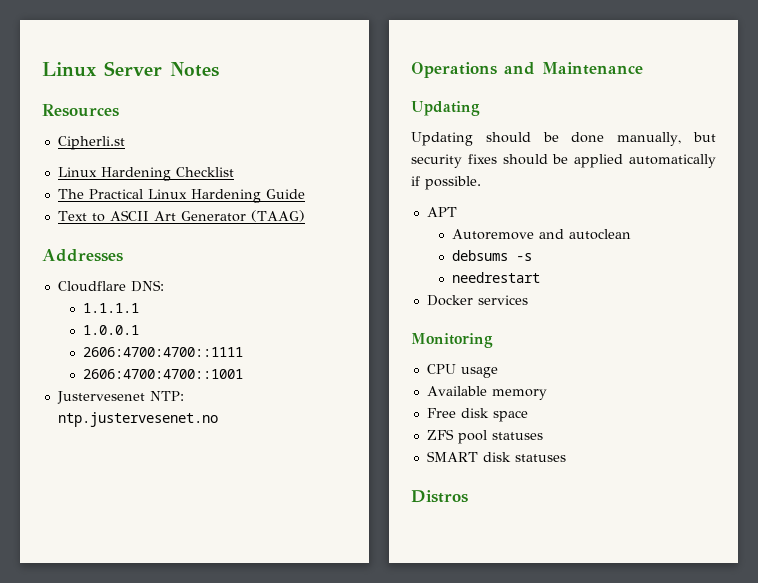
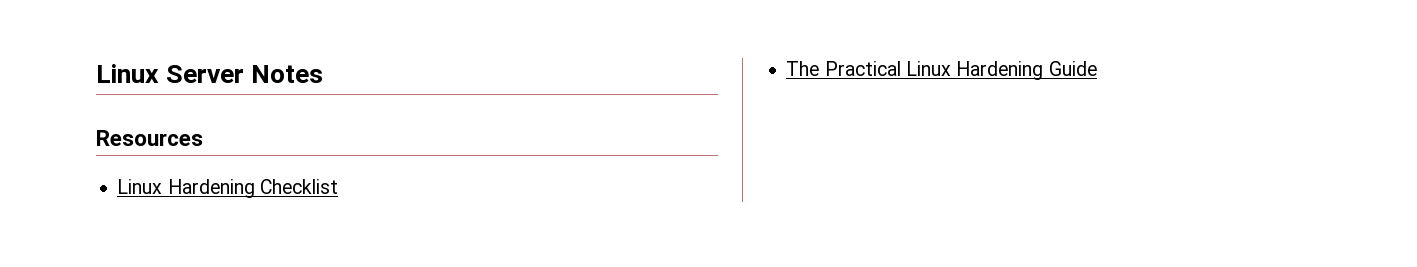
- Cipherli.st
- Text to ASCII Art Generator (TAAG)
- Addresses
- Cloudflare DNS:
- 1.1.1.1
- 1.0.0.1
- 2606:4700:4700::1111
- 2606:4700:4700::1001
- Justervesenet NTP: ntp.justervesenet.no
- Operations and Maintenance
- Updating
- Updating should be done manually, but security fixes should be applied automatically if possible.
- APT
- Autoremove and autoclean
- debsums -s
- needrestart
- Docker services
- Monitoring
- CPU usage
- Available memory
- Free disk space
- ZFS pool statuses
- SMART disk statuses
- Distros

